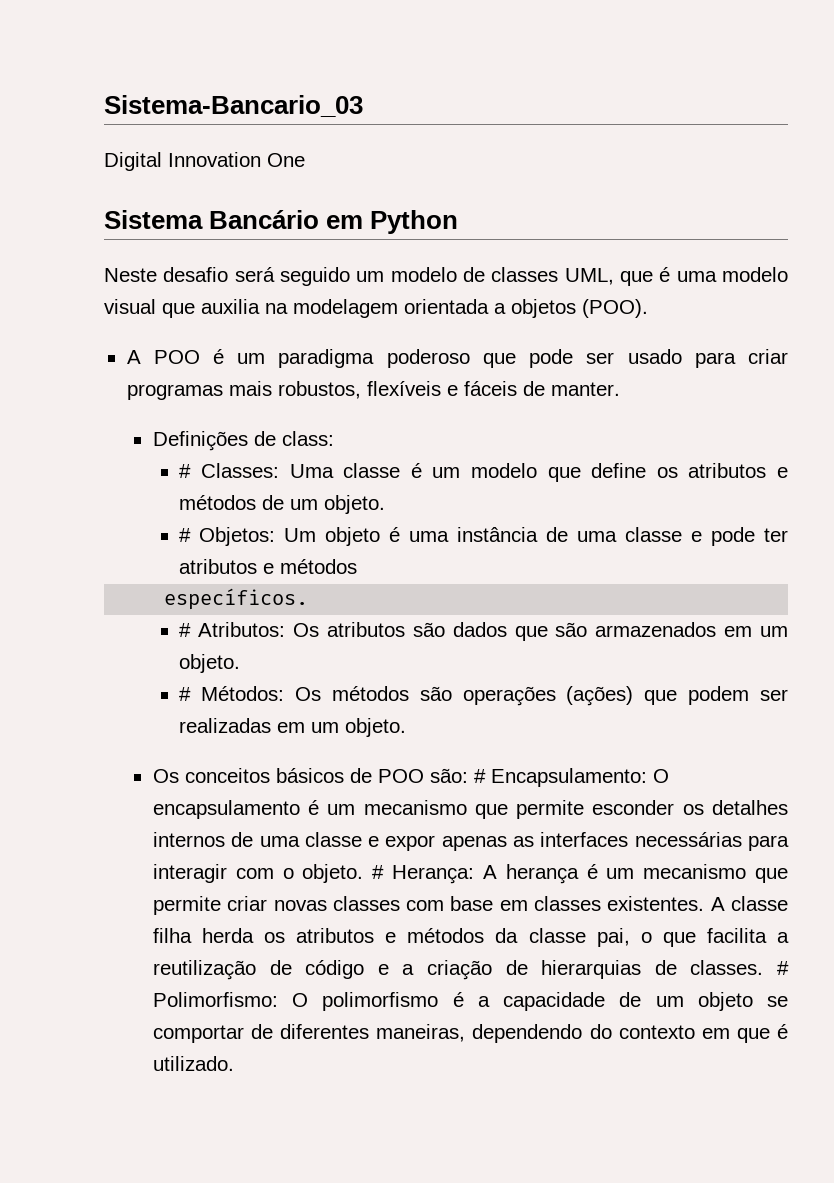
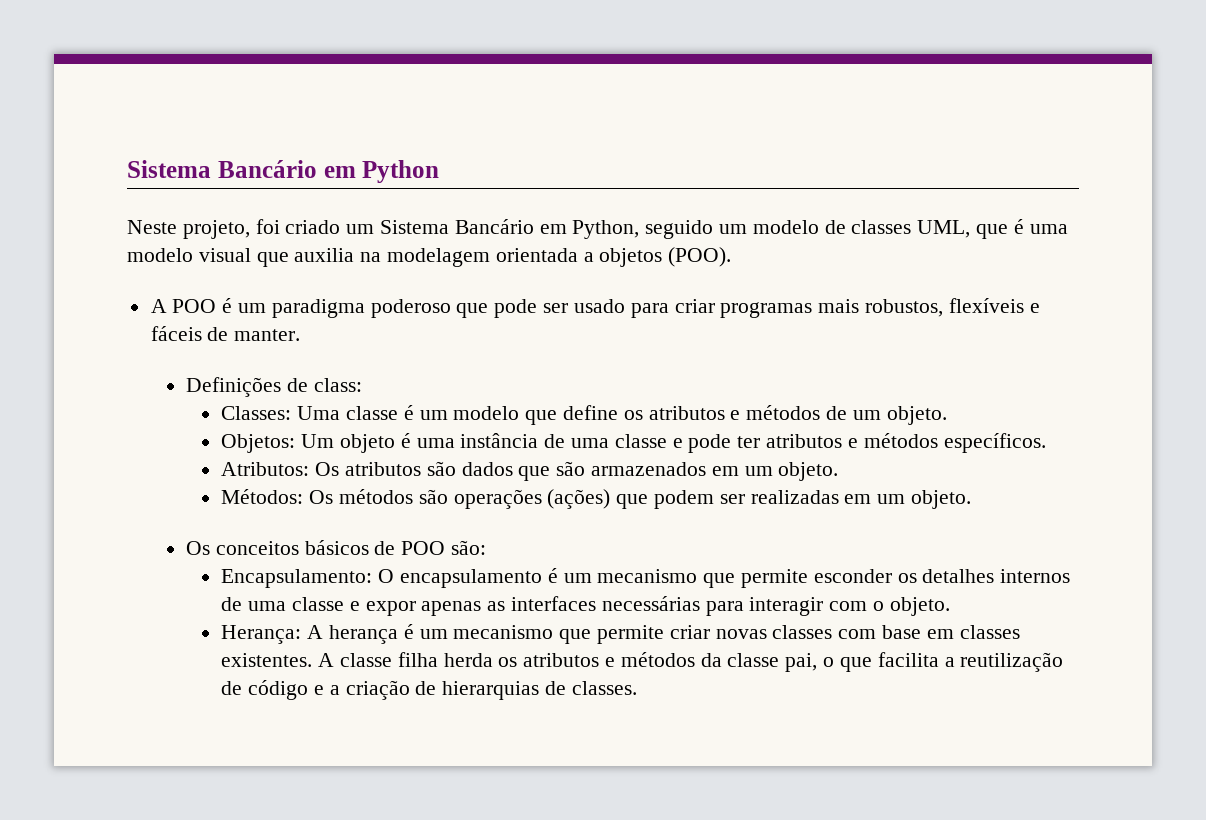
- Sistema-Bancario_03
- Digital Innovation One
- Neste desafio será seguido um modelo de classes UML, que é uma modelo visual que auxilia na modelagem orientada a objetos (POO).
+ Neste projeto, foi criado um Sistema Bancário em Python, seguido um modelo de classes UML, que é uma modelo visual que auxilia na modelagem orientada a objetos (POO).
- # Classes: Uma classe é um modelo que define os atributos e métodos de um objeto.
+ Classes: Uma classe é um modelo que define os atributos e métodos de um objeto.
- # Objetos: Um objeto é uma instância de uma classe e pode ter atributos e métodos
- específicos.
+ Objetos: Um objeto é uma instância de uma classe e pode ter atributos e métodos específicos.
- # Atributos: Os atributos são dados que são armazenados em um objeto.
+ Atributos: Os atributos são dados que são armazenados em um objeto.
- # Métodos: Os métodos são operações (ações) que podem ser realizadas em um objeto.
+ Métodos: Os métodos são operações (ações) que podem ser realizadas em um objeto.
- Os conceitos básicos de POO são: # Encapsulamento: O encapsulamento é um mecanismo que permite esconder os detalhes internos de uma classe e expor apenas as interfaces necessárias para interagir com o objeto. # Herança: A herança é um mecanismo que permite criar novas classes com base em classes existentes.
+ Os conceitos básicos de POO são:
+ Encapsulamento: O encapsulamento é um mecanismo que permite esconder os detalhes internos de uma classe e expor apenas as interfaces necessárias para interagir com o objeto.
+ Herança: A herança é um mecanismo que permite criar novas classes com base em classes existentes.
- # Polimorfismo: O polimorfismo é a capacidade de um objeto se comportar de diferentes maneiras, dependendo do contexto em que é utilizado.

